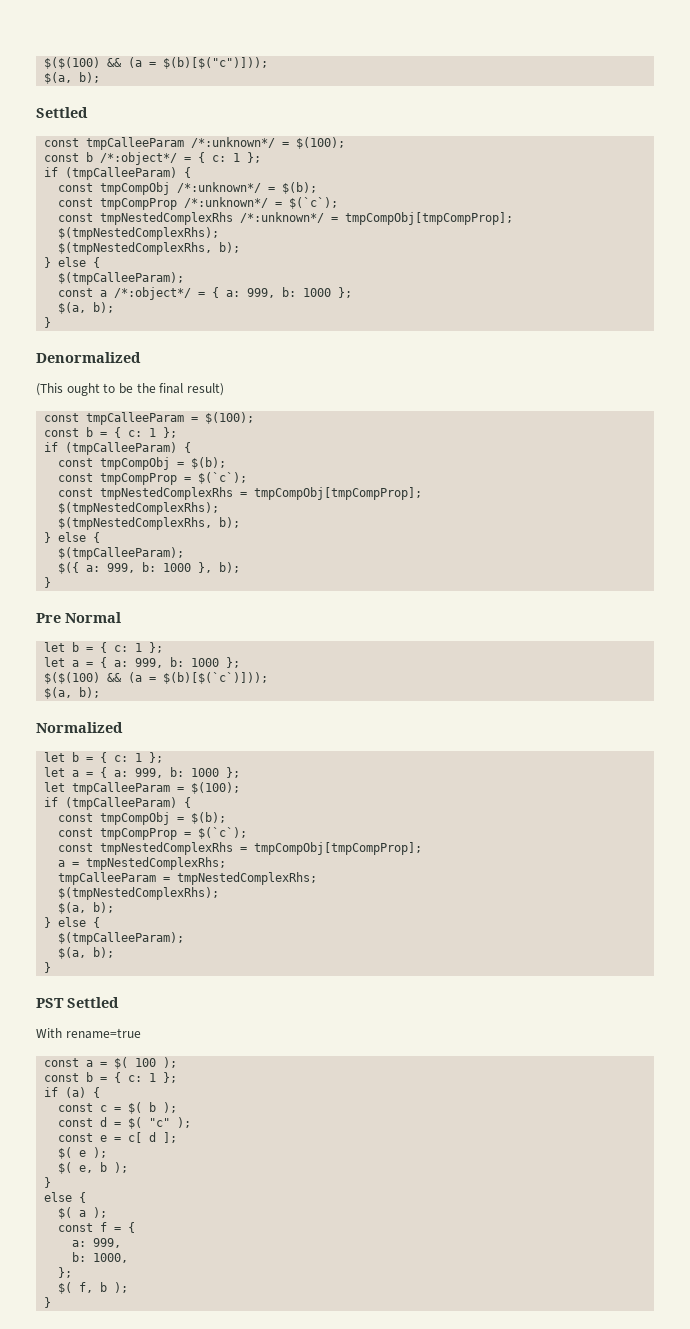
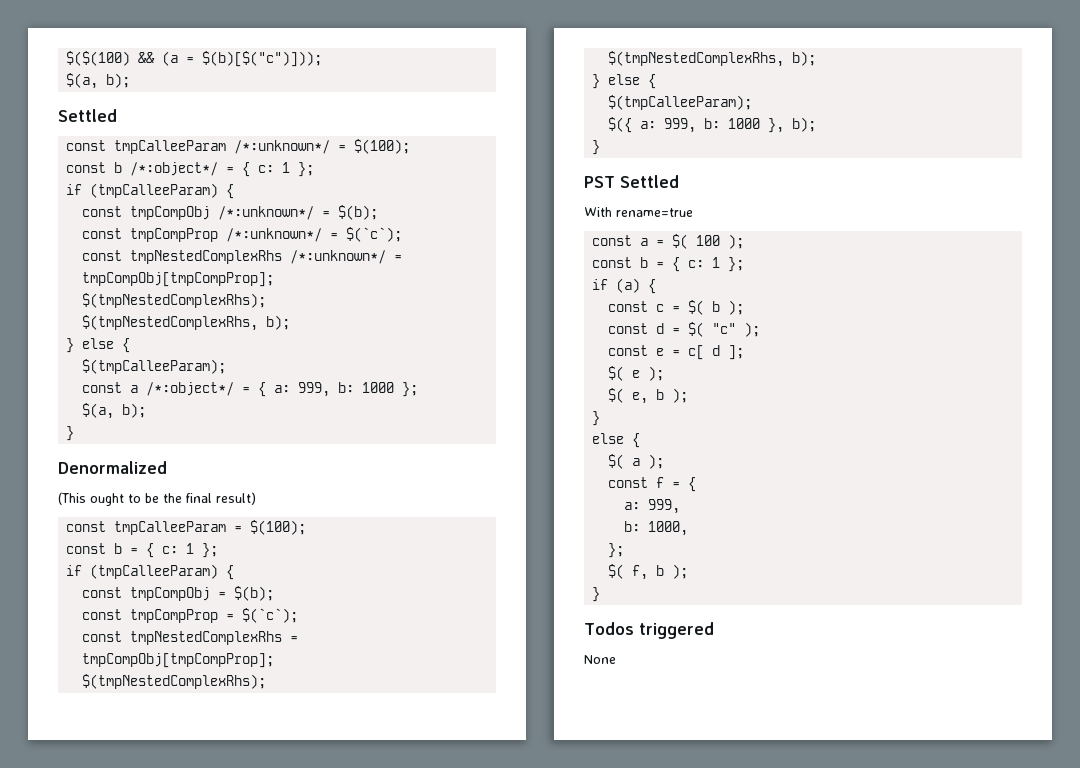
- Pre Normal
- let b = { c: 1 };
- let a = { a: 999, b: 1000 };
- $($(100) && (a = $(b)[$(`c`)]));
- $(a, b);
- Normalized
- let b = { c: 1 };
- let a = { a: 999, b: 1000 };
- let tmpCalleeParam = $(100);
- if (tmpCalleeParam) {
- const tmpCompObj = $(b);
- const tmpCompProp = $(`c`);
- const tmpNestedComplexRhs = tmpCompObj[tmpCompProp];
- a = tmpNestedComplexRhs;
- tmpCalleeParam = tmpNestedComplexRhs;
- $(tmpNestedComplexRhs);
- $(a, b);
- } else {
- $(tmpCalleeParam);
- $(a, b);
- }
+ Todos triggered
+ None

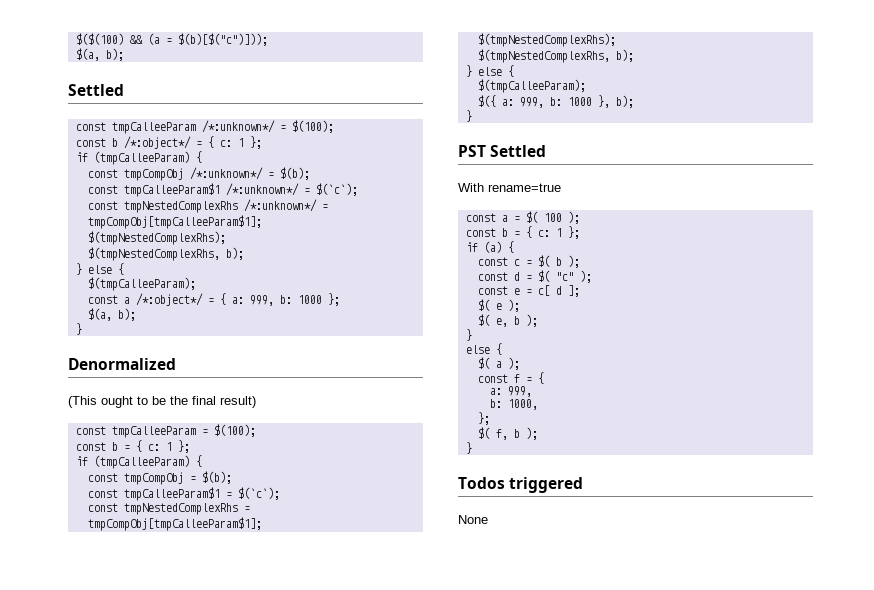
- const tmpCompProp /*:unknown*/ = $(`c`);
+ const tmpCalleeParam$1 /*:unknown*/ = $(`c`);
- const tmpNestedComplexRhs /*:unknown*/ = tmpCompObj[tmpCompProp];
+ const tmpNestedComplexRhs /*:unknown*/ = tmpCompObj[tmpCalleeParam$1];
- const tmpCompProp = $(`c`);
+ const tmpCalleeParam$1 = $(`c`);
- const tmpNestedComplexRhs = tmpCompObj[tmpCompProp];
+ const tmpNestedComplexRhs = tmpCompObj[tmpCalleeParam$1];

